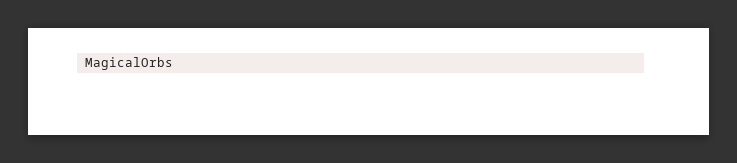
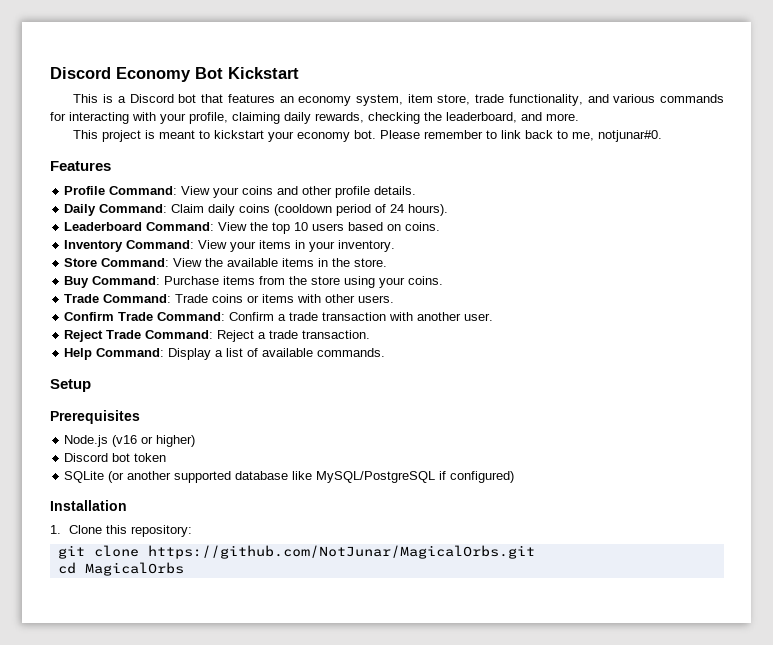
- MagicalOrbs
+ Discord Economy Bot Kickstart
+ This is a Discord bot that features an economy system, item store, trade functionality, and various commands for interacting with your profile, claiming daily rewards, checking the leaderboard, and more.
+ This project is meant to kickstart your economy bot. Please remember to link back to me, notjunar#0.
+ Features
+ Profile Command: View your coins and other profile details.
+ Daily Command: Claim daily coins (cooldown period of 24 hours).
+ Leaderboard Command: View the top 10 users based on coins.
+ Inventory Command: View your items in your inventory.
+ Store Command: View the available items in the store.
+ Buy Command: Purchase items from the store using your coins.
+ Trade Command: Trade coins or items with other users.
+ Confirm Trade Command: Confirm a trade transaction with another user.
+ Reject Trade Command: Reject a trade transaction.
+ Help Command: Display a list of available commands.
+ Setup
+ Prerequisites
+ Node.js (v16 or higher)
+ Discord bot token
+ SQLite (or another supported database like MySQL/PostgreSQL if configured)
+ Installation
+ 1. Clone this repository:
+ git clone https://github.com/NotJunar/MagicalOrbs.git
+ cd MagicalOrbs

